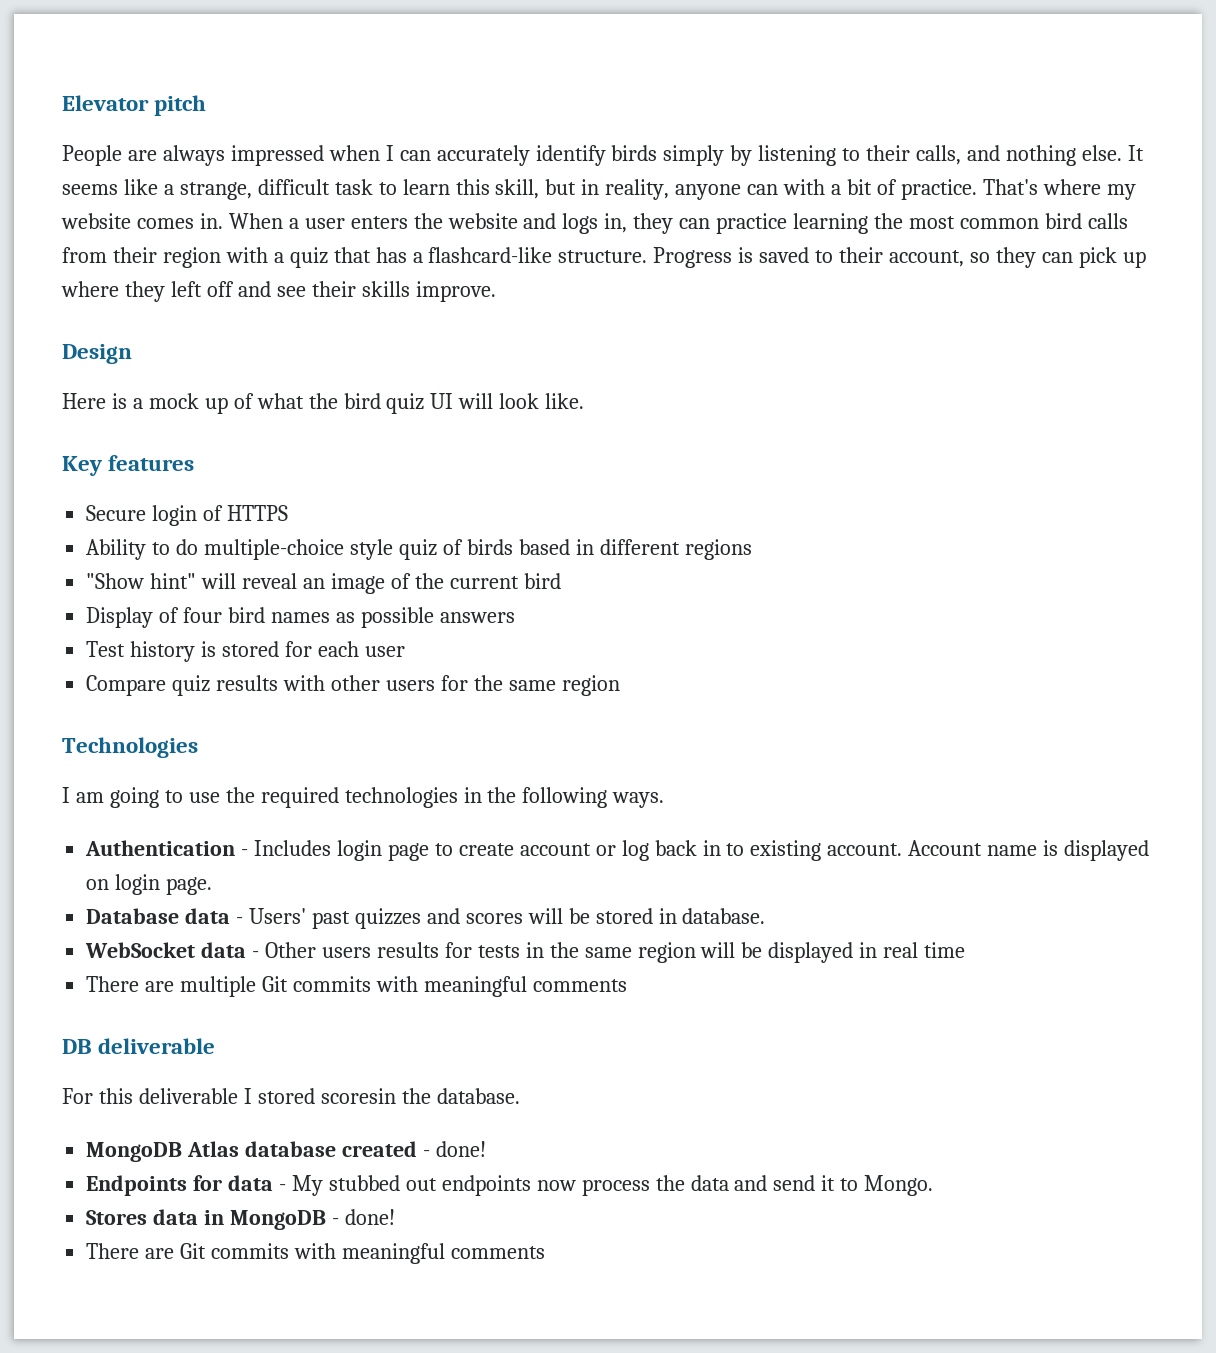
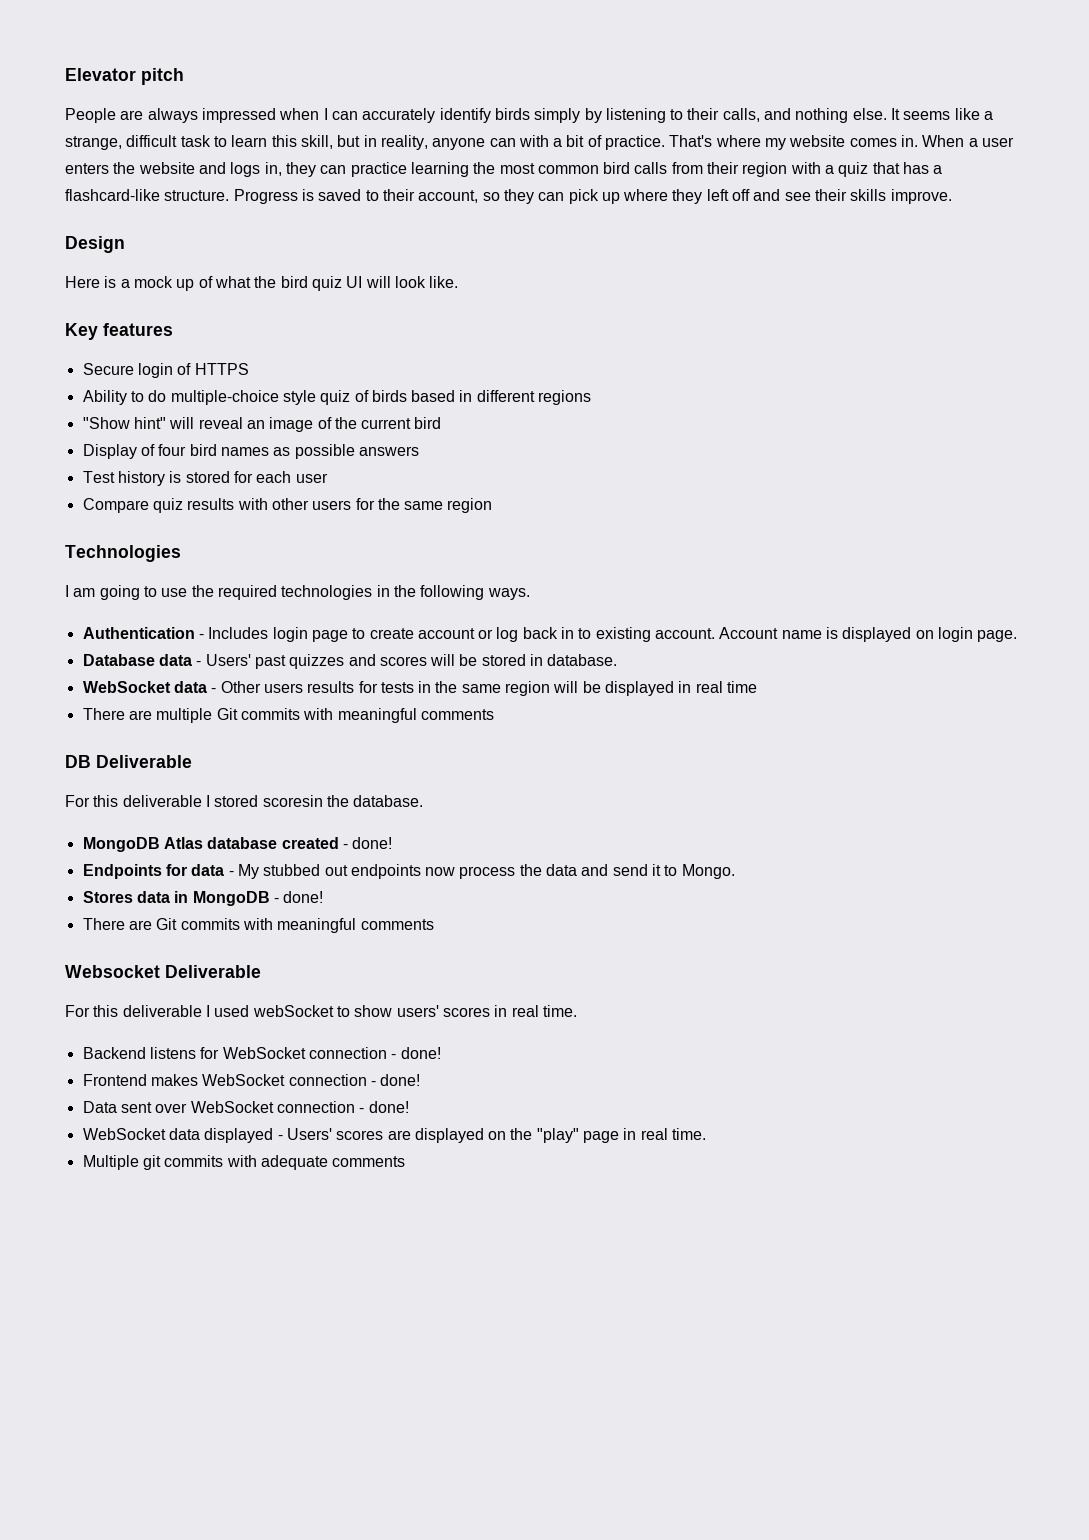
- DB deliverable
+ DB Deliverable
+ Websocket Deliverable
+ For this deliverable I used webSocket to show users' scores in real time.
+ Backend listens for WebSocket connection - done!
+ Frontend makes WebSocket connection - done!
+ Data sent over WebSocket connection - done!
+ WebSocket data displayed - Users' scores are displayed on the "play" page in real time.
+ Multiple git commits with adequate comments

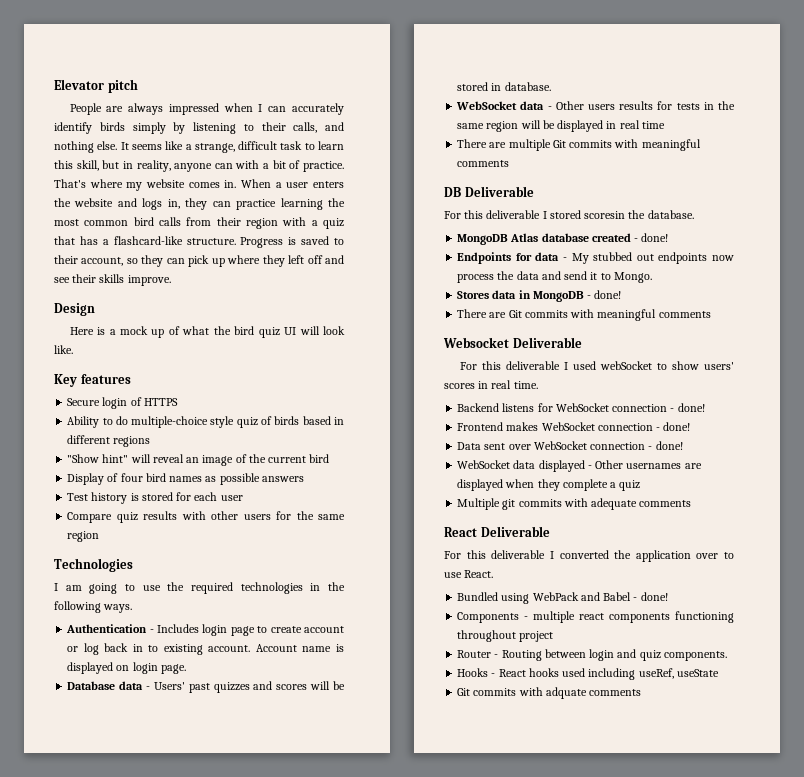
- WebSocket data displayed - Users' scores are displayed on the "play" page in real time.
+ WebSocket data displayed - Other usernames are displayed when they complete a quiz
+ React Deliverable
+ For this deliverable I converted the application over to use React.
+ Bundled using WebPack and Babel - done!
+ Components - multiple react components functioning throughout project
+ Router - Routing between login and quiz components.
+ Hooks - React hooks used including useRef, useState
+ Git commits with adquate comments

